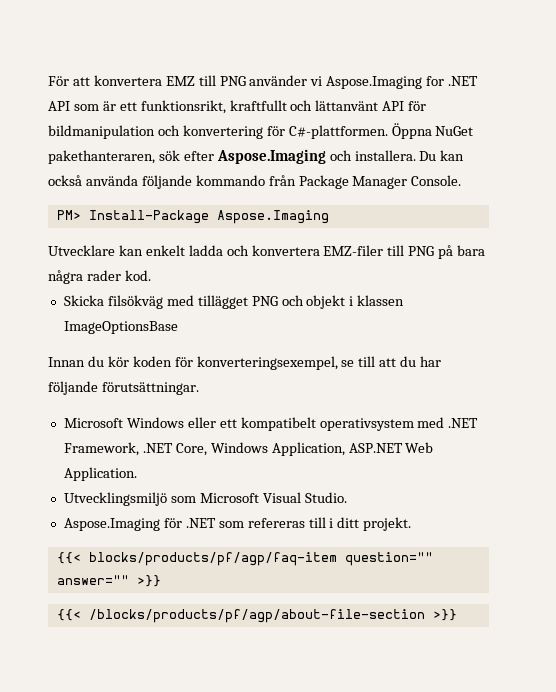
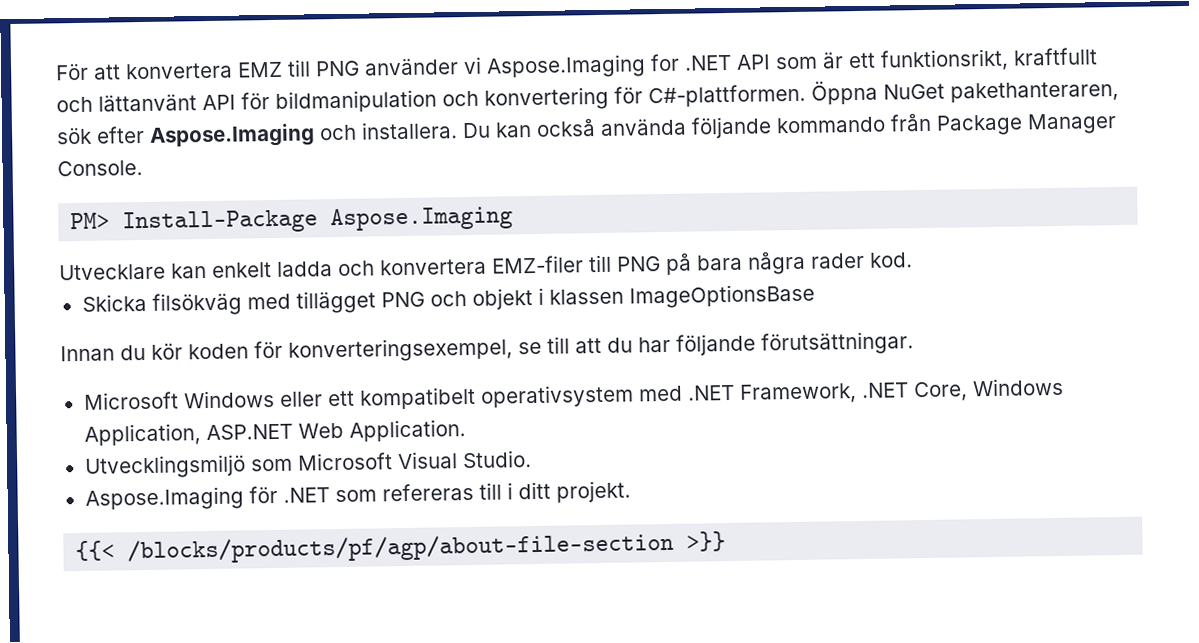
- {{< blocks/products/pf/agp/faq-item question="" answer="" >}}

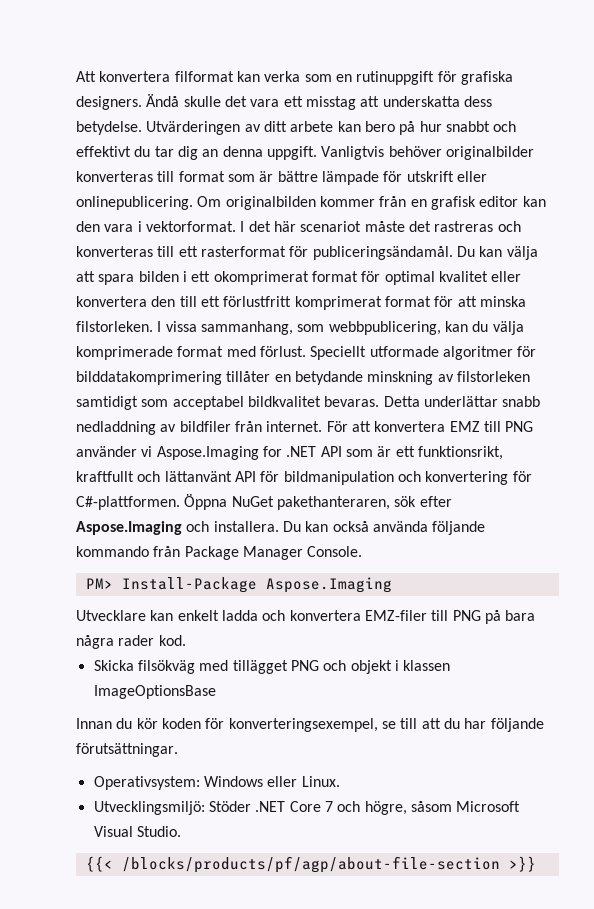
+ Att konvertera filformat kan verka som en rutinuppgift för grafiska designers. Ändå skulle det vara ett misstag att underskatta dess betydelse. Utvärderingen av ditt arbete kan bero på hur snabbt och effektivt du tar dig an denna uppgift. Vanligtvis behöver originalbilder konverteras till format som är bättre lämpade för utskrift eller onlinepublicering. Om originalbilden kommer från en grafisk editor kan den vara i vektorformat. I det här scenariot måste det rastreras och konverteras till ett rasterformat för publiceringsändamål. Du kan välja att spara bilden i ett okomprimerat format för optimal kvalitet eller konvertera den till ett förlustfritt komprimerat format för att minska filstorleken. I vissa sammanhang, som webbpublicering, kan du välja komprimerade format med förlust. Speciellt utformade algoritmer för bilddatakomprimering tillåter en betydande minskning av filstorleken samtidigt som acceptabel bildkvalitet bevaras. Detta underlättar snabb nedladdning av bildfiler från internet.
- Microsoft Windows eller ett kompatibelt operativsystem med .NET Framework, .NET Core, Windows Application, ASP.NET Web Application.
- Utvecklingsmiljö som Microsoft Visual Studio.
- Aspose.Imaging för .NET som refereras till i ditt projekt.
+ Operativsystem: Windows eller Linux.
+ Utvecklingsmiljö: Stöder .NET Core 7 och högre, såsom Microsoft Visual Studio.

